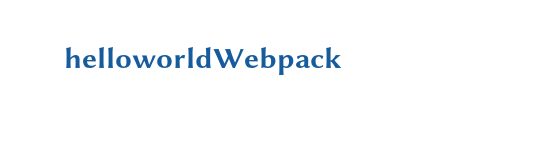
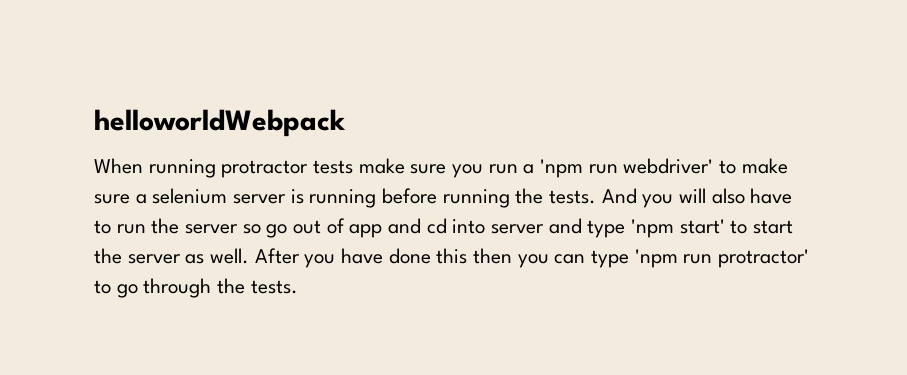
+ When running protractor tests make sure you run a 'npm run webdriver' to make sure a selenium server is running before running the tests. And you will also have to run the server so go out of app and cd into server and type 'npm start' to start the server as well. After you have done this then you can type 'npm run protractor' to go through the tests.

